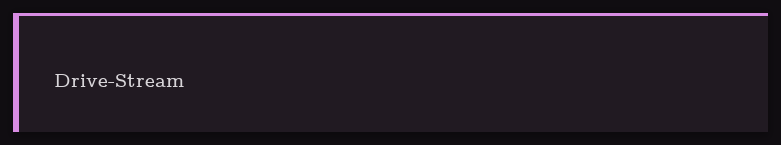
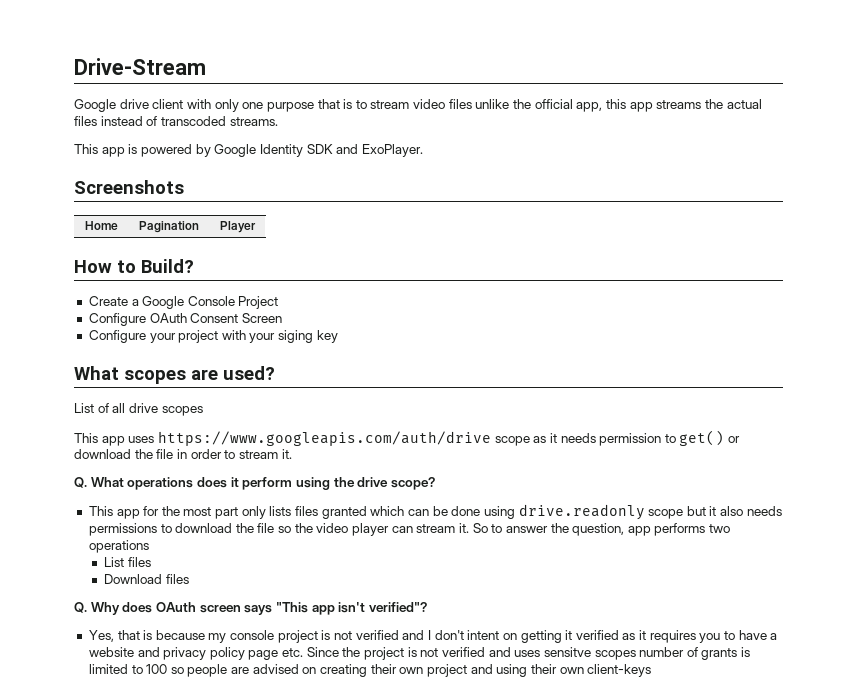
+ Google drive client with only one purpose that is to stream video files unlike the official app, this app streams the actual files instead of transcoded streams.
+ This app is powered by Google Identity SDK and ExoPlayer.
+ Screenshots
+ Home | Pagination | Player
+ How to Build?
+ Create a Google Console Project
+ Configure OAuth Consent Screen
+ Configure your project with your siging key
+ What scopes are used?
+ List of all drive scopes
+ This app uses https://www.googleapis.com/auth/drive scope as it needs permission to get() or download the file in order to stream it.
+ Q. What operations does it perform using the drive scope?
+ This app for the most part only lists files granted which can be done using drive.readonly scope but it also needs permissions to download the file so the video player can stream it. So to answer the question, app performs two operations
+ List files
+ Download files
+ Q. Why does OAuth screen says "This app isn't verified"?
+ Yes, that is because my console project is not verified and I don't intent on getting it verified as it requires you to have a website and privacy policy page etc. Since the project is not verified and uses sensitve scopes number of grants is limited to 100 so people are advised on creating their own project and using their own client-keys

